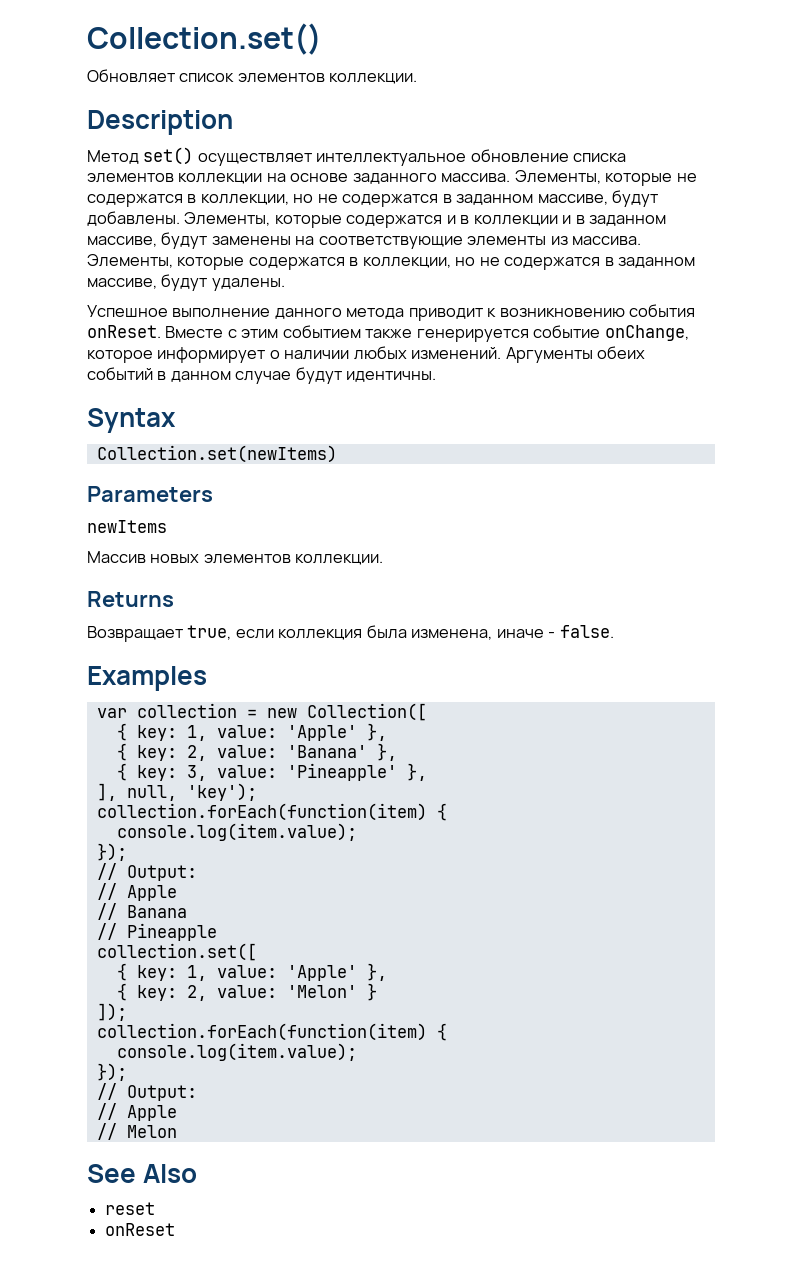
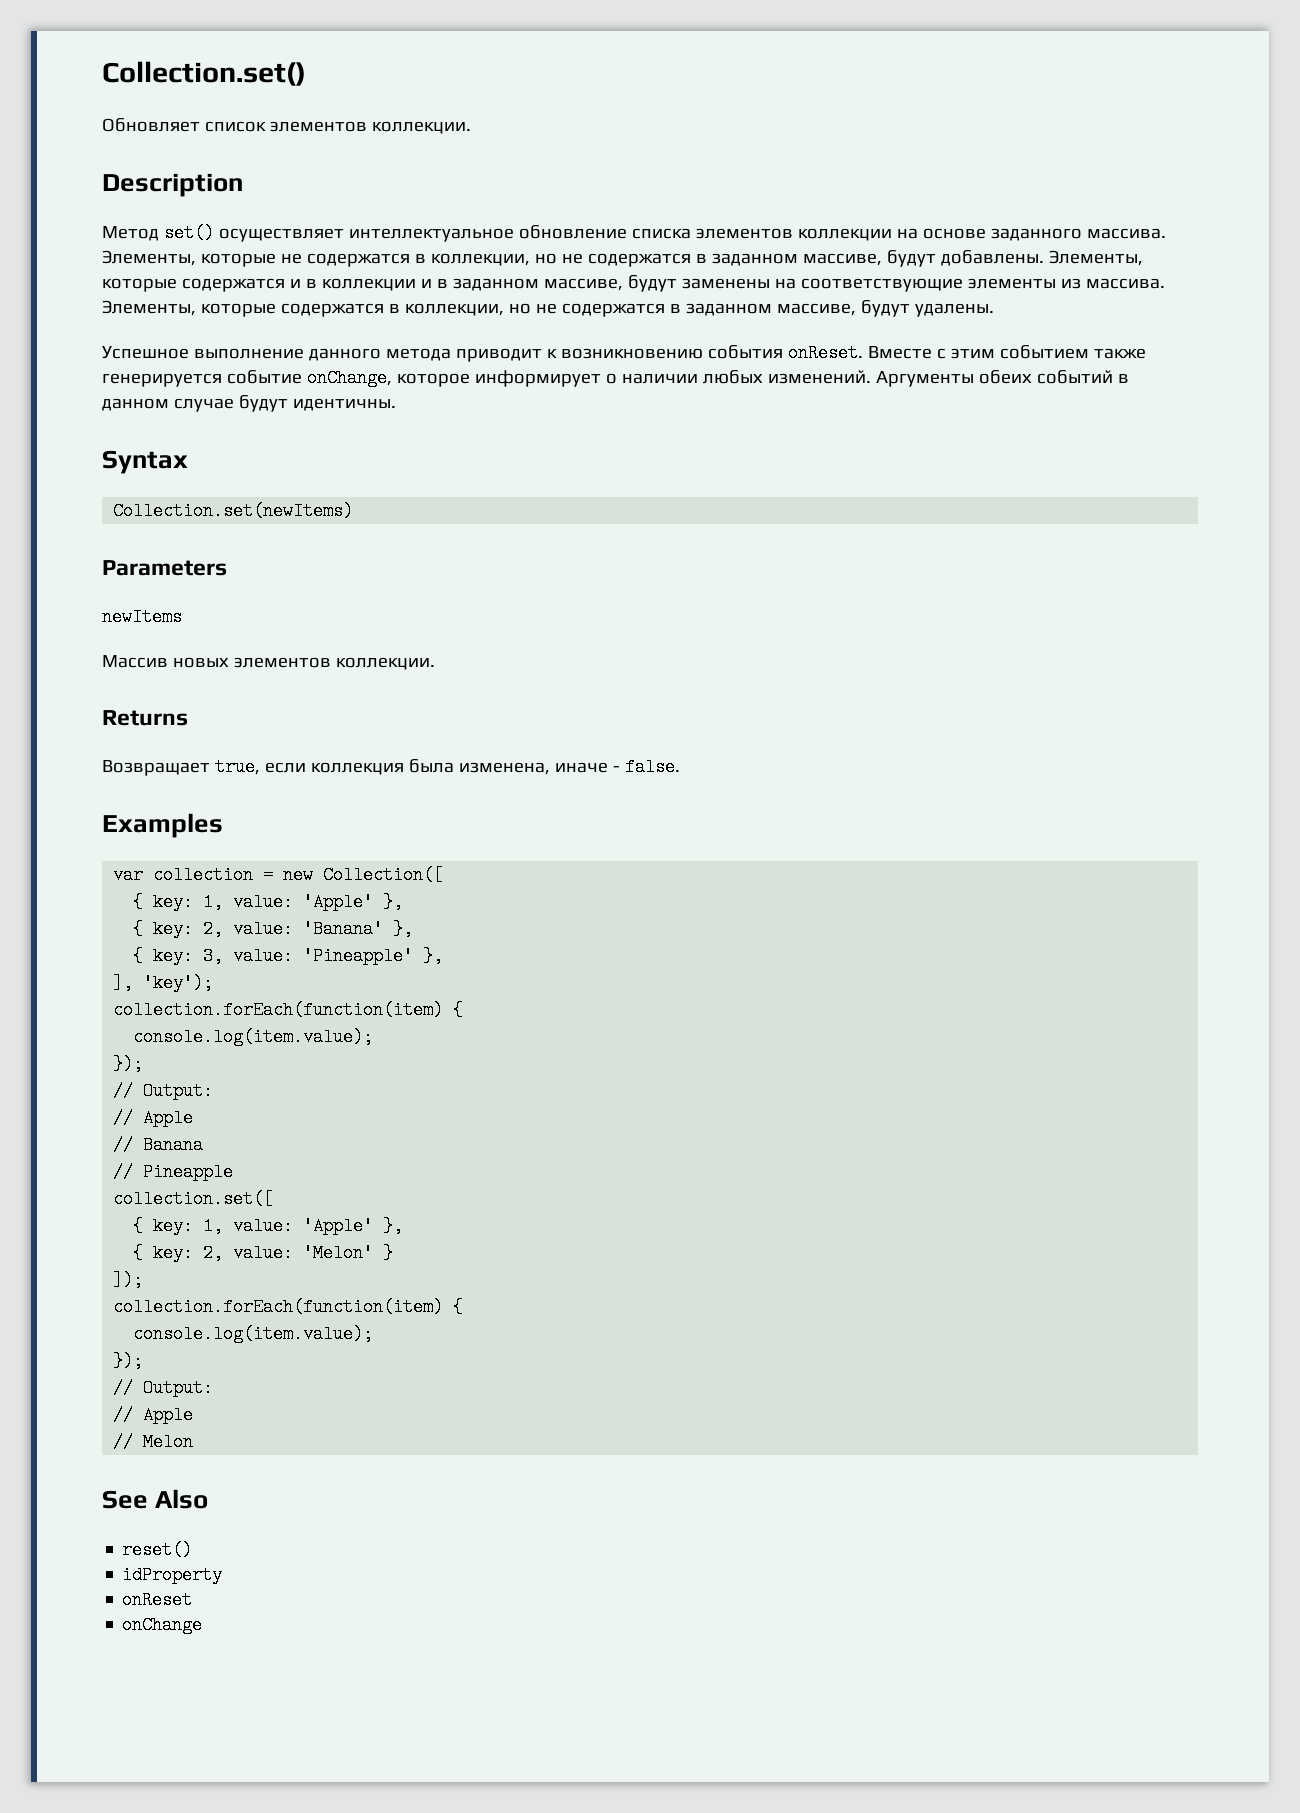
- ], null, 'key');
+ ], 'key');
- reset
+ reset()
+ idProperty
+ onChange

